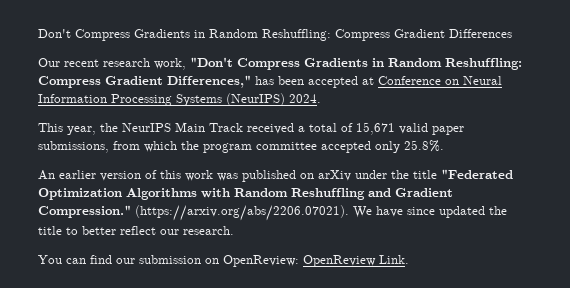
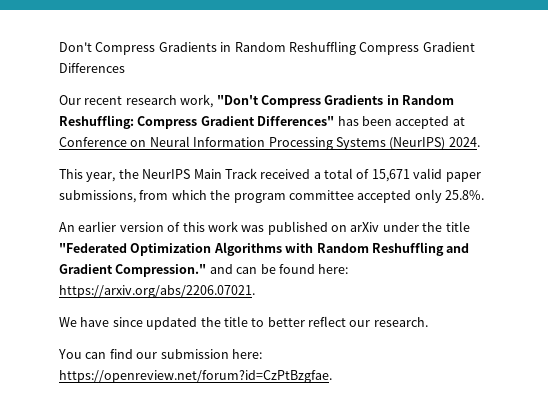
- Don't Compress Gradients in Random Reshuffling: Compress Gradient Differences
+ Don't Compress Gradients in Random Reshuffling Compress Gradient Differences
- Our recent research work, "Don't Compress Gradients in Random Reshuffling: Compress Gradient Differences," has been accepted at Conference on Neural Information Processing Systems (NeurIPS) 2024.
+ Our recent research work, "Don't Compress Gradients in Random Reshuffling: Compress Gradient Differences" has been accepted at Conference on Neural Information Processing Systems (NeurIPS) 2024.
- An earlier version of this work was published on arXiv under the title "Federated Optimization Algorithms with Random Reshuffling and Gradient Compression." (https://arxiv.org/abs/2206.07021). We have since updated the title to better reflect our research.
+ An earlier version of this work was published on arXiv under the title "Federated Optimization Algorithms with Random Reshuffling and Gradient Compression." and can be found here: https://arxiv.org/abs/2206.07021.
+ We have since updated the title to better reflect our research.
- You can find our submission on OpenReview: OpenReview Link.
+ You can find our submission here: https://openreview.net/forum?id=CzPtBzgfae.

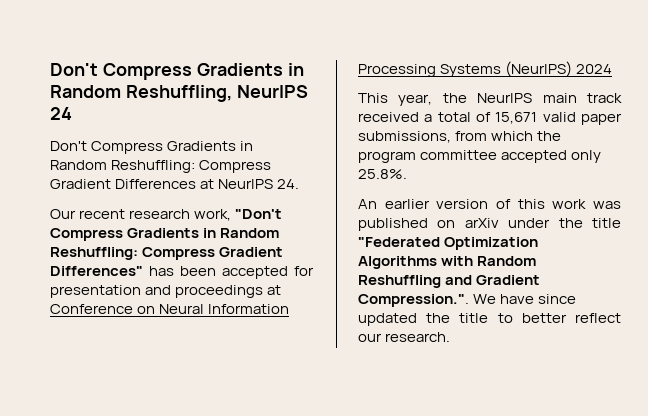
- Don't Compress Gradients in Random Reshuffling Compress Gradient Differences
+ Don't Compress Gradients in Random Reshuffling, NeurIPS 24
+ Don't Compress Gradients in Random Reshuffling: Compress Gradient Differences at NeurIPS 24.
- Our recent research work, "Don't Compress Gradients in Random Reshuffling: Compress Gradient Differences" has been accepted at Conference on Neural Information Processing Systems (NeurIPS) 2024.
+ Our recent research work, "Don't Compress Gradients in Random Reshuffling: Compress Gradient Differences" has been accepted for presentation and proceedings at Conference on Neural Information Processing Systems (NeurIPS) 2024
- This year, the NeurIPS Main Track received a total of 15,671 valid paper submissions, from which the program committee accepted only 25.8%.
+ This year, the NeurIPS main track received a total of 15,671 valid paper submissions, from which the program committee accepted only 25.8%.
- An earlier version of this work was published on arXiv under the title "Federated Optimization Algorithms with Random Reshuffling and Gradient Compression." and can be found here: https://arxiv.org/abs/2206.07021.
- We have since updated the title to better reflect our research.
+ An earlier version of this work was published on arXiv under the title "Federated Optimization Algorithms with Random Reshuffling and Gradient Compression.". We have since updated the title to better reflect our research.
- You can find our submission here: https://openreview.net/forum?id=CzPtBzgfae.

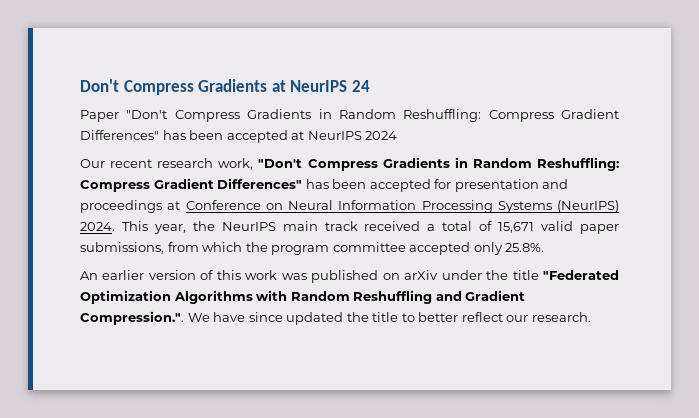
- Don't Compress Gradients in Random Reshuffling, NeurIPS 24
+ Don't Compress Gradients at NeurIPS 24
- Don't Compress Gradients in Random Reshuffling: Compress Gradient Differences at NeurIPS 24.
+ Paper "Don't Compress Gradients in Random Reshuffling: Compress Gradient Differences" has been accepted at NeurIPS 2024
- Our recent research work, "Don't Compress Gradients in Random Reshuffling: Compress Gradient Differences" has been accepted for presentation and proceedings at Conference on Neural Information Processing Systems (NeurIPS) 2024
- This year, the NeurIPS main track received a total of 15,671 valid paper submissions, from which the program committee accepted only 25.8%.
+ Our recent research work, "Don't Compress Gradients in Random Reshuffling: Compress Gradient Differences" has been accepted for presentation and proceedings at Conference on Neural Information Processing Systems (NeurIPS) 2024. This year, the NeurIPS main track received a total of 15,671 valid paper submissions, from which the program committee accepted only 25.8%.

